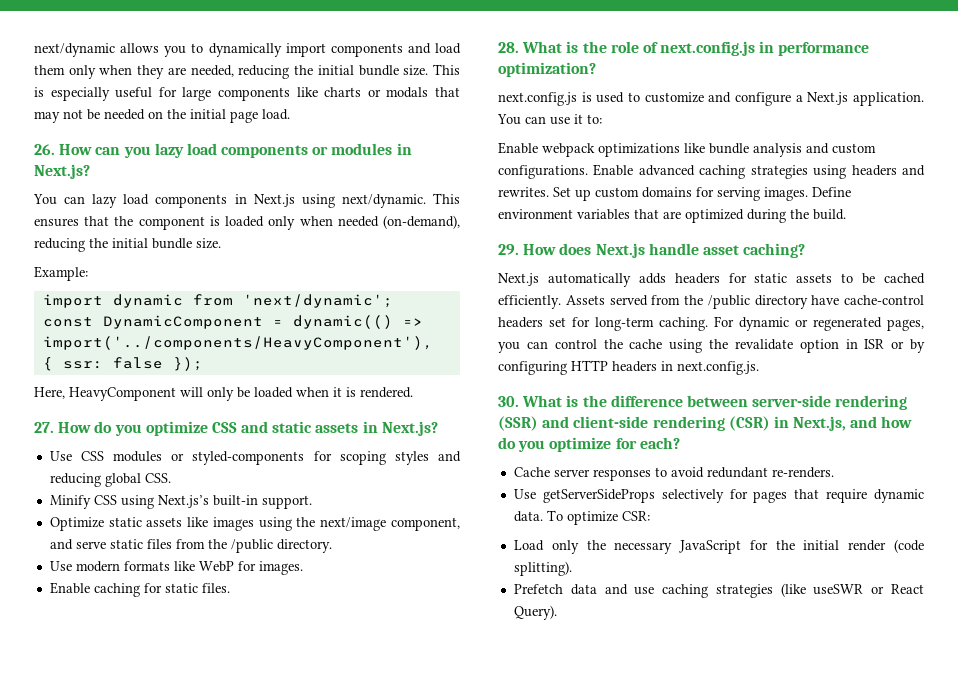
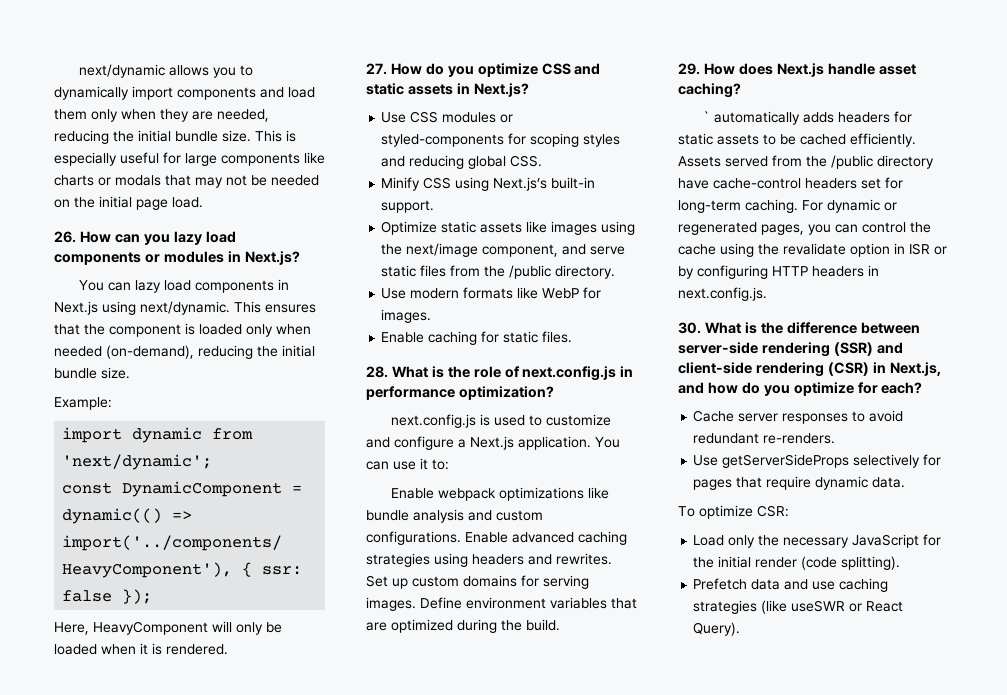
- Next.js automatically adds headers for static assets to be cached efficiently.
+ ` automatically adds headers for static assets to be cached efficiently.
- Use getServerSideProps selectively for pages that require dynamic data. To optimize CSR:
+ Use getServerSideProps selectively for pages that require dynamic data.
+ To optimize CSR:

